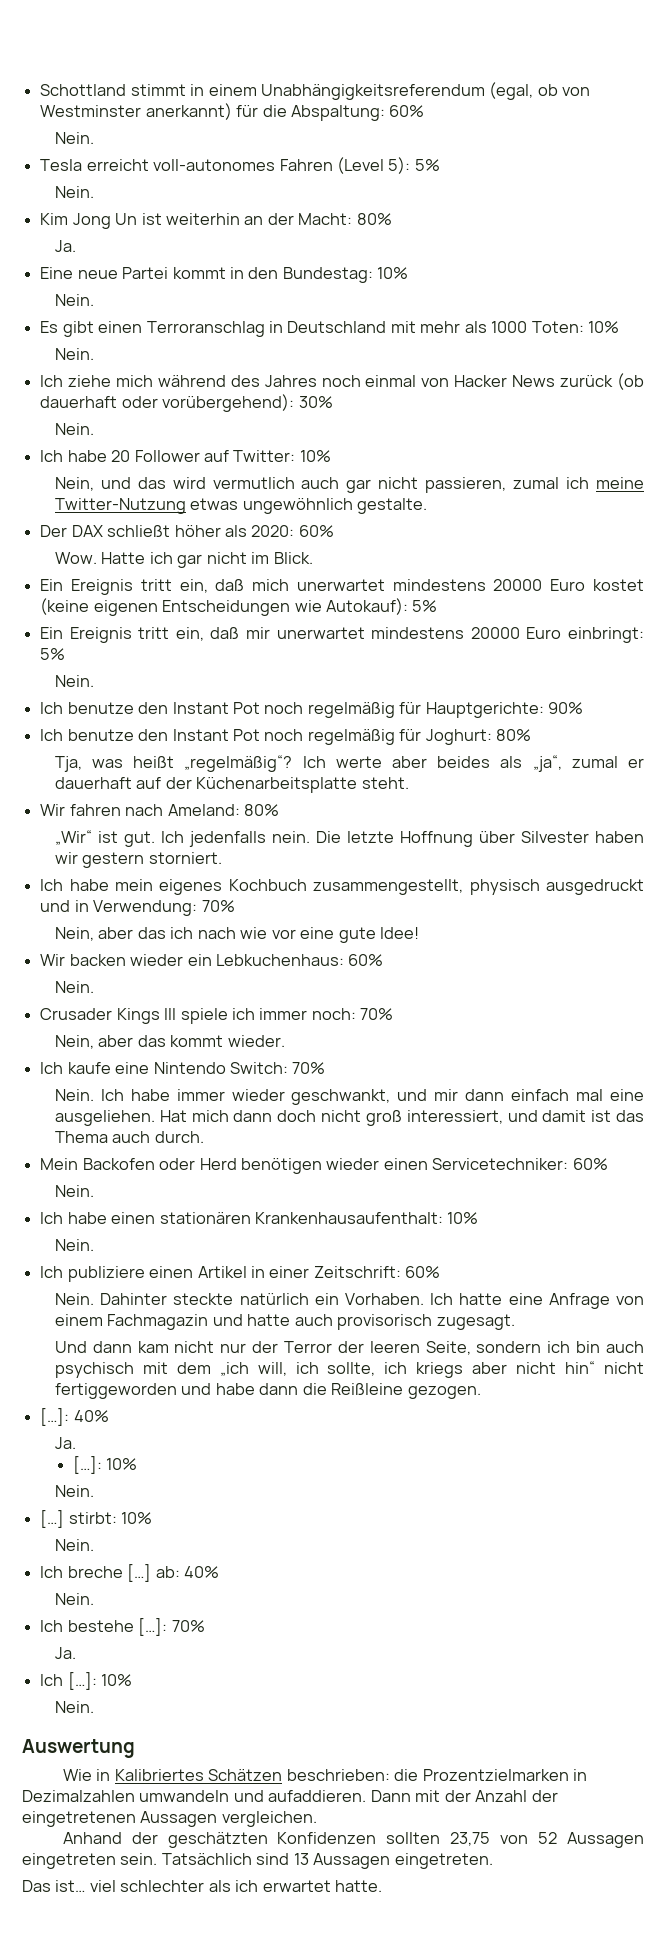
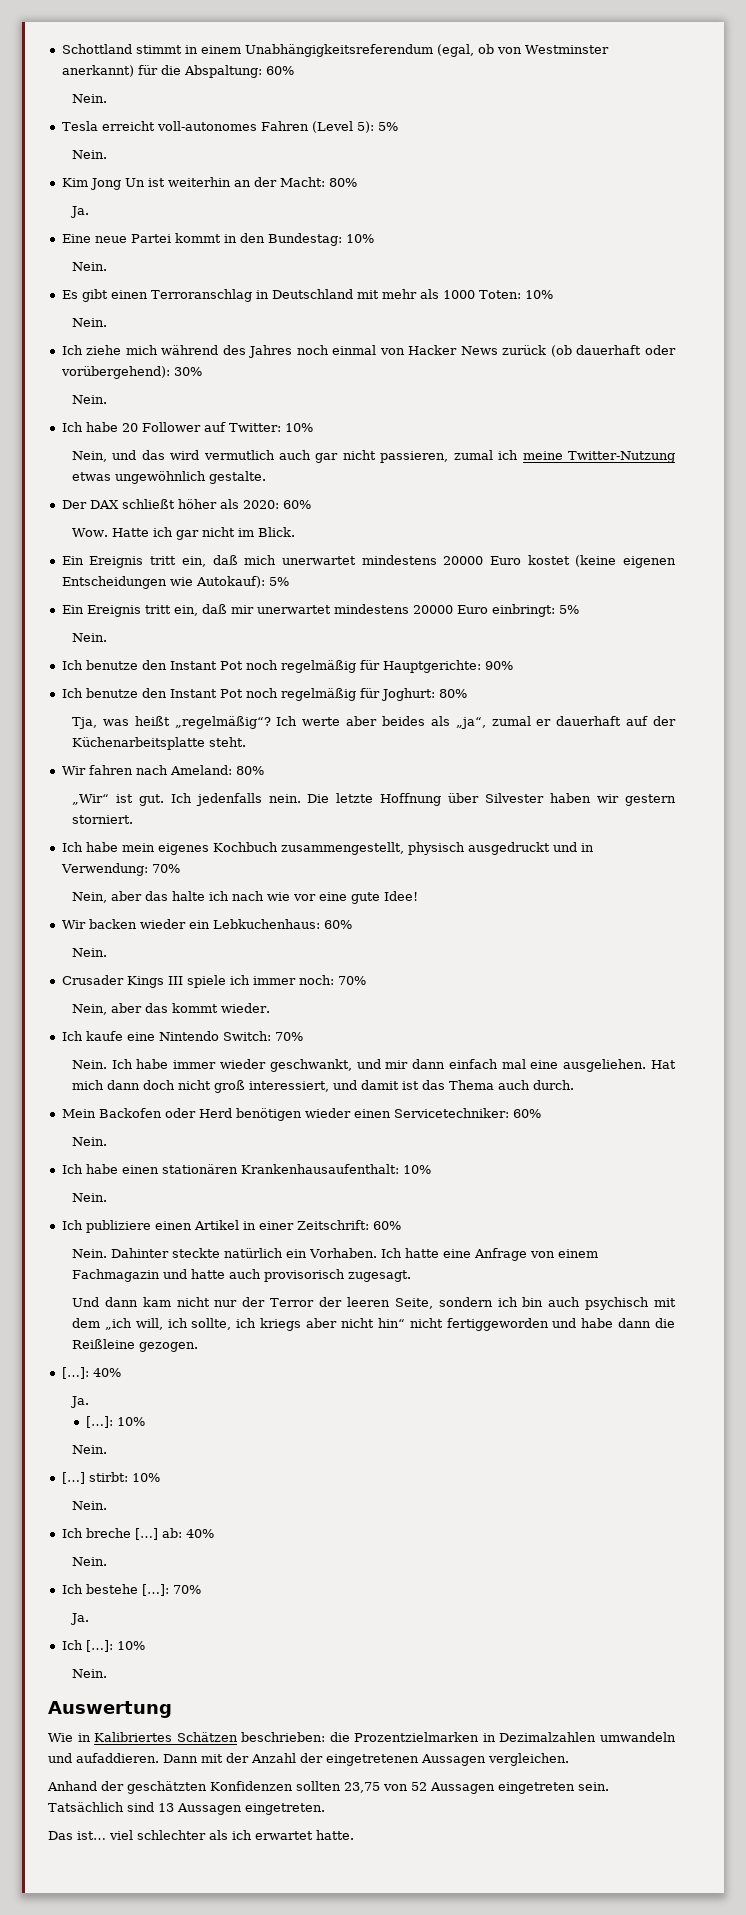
- Nein, aber das ich nach wie vor eine gute Idee!
+ Nein, aber das halte ich nach wie vor eine gute Idee!

